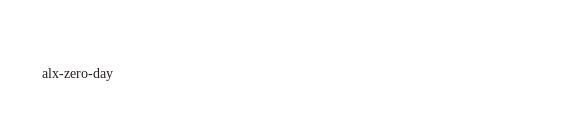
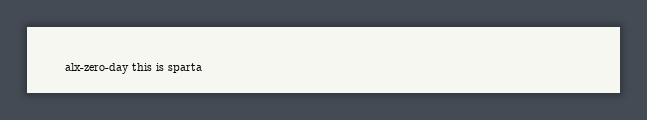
- alx-zero-day
+ alx-zero-day this is sparta

